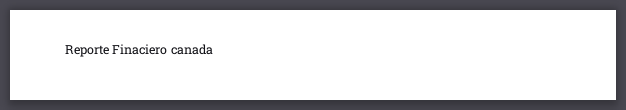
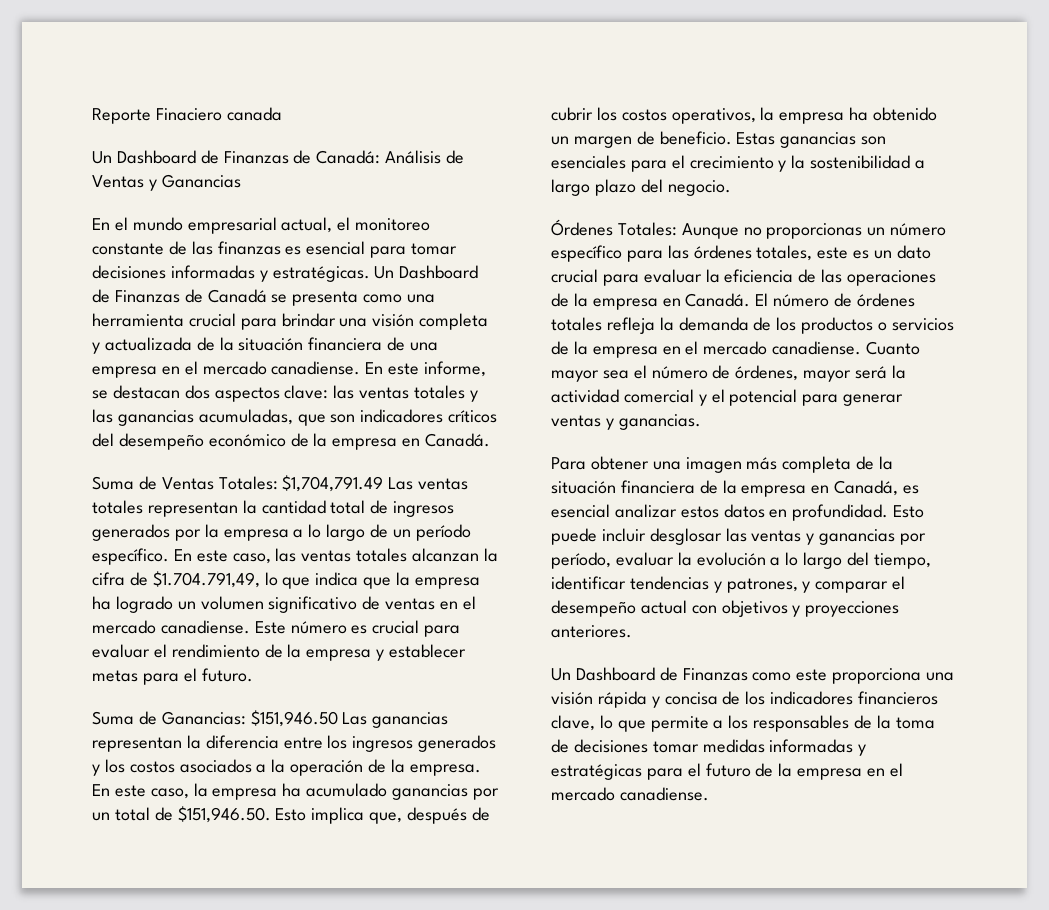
+ Un Dashboard de Finanzas de Canadá: Análisis de Ventas y Ganancias
+ En el mundo empresarial actual, el monitoreo constante de las finanzas es esencial para tomar decisiones informadas y estratégicas. Un Dashboard de Finanzas de Canadá se presenta como una herramienta crucial para brindar una visión completa y actualizada de la situación financiera de una empresa en el mercado canadiense. En este informe, se destacan dos aspectos clave: las ventas totales y las ganancias acumuladas, que son indicadores críticos del desempeño económico de la empresa en Canadá.
+ Suma de Ventas Totales: $1,704,791.49 Las ventas totales representan la cantidad total de ingresos generados por la empresa a lo largo de un período específico. En este caso, las ventas totales alcanzan la cifra de $1.704.791,49, lo que indica que la empresa ha logrado un volumen significativo de ventas en el mercado canadiense. Este número es crucial para evaluar el rendimiento de la empresa y establecer metas para el futuro.
+ Suma de Ganancias: $151,946.50 Las ganancias representan la diferencia entre los ingresos generados y los costos asociados a la operación de la empresa. En este caso, la empresa ha acumulado ganancias por un total de $151,946.50. Esto implica que, después de cubrir los costos operativos, la empresa ha obtenido un margen de beneficio. Estas ganancias son esenciales para el crecimiento y la sostenibilidad a largo plazo del negocio.
+ Órdenes Totales: Aunque no proporcionas un número específico para las órdenes totales, este es un dato crucial para evaluar la eficiencia de las operaciones de la empresa en Canadá. El número de órdenes totales refleja la demanda de los productos o servicios de la empresa en el mercado canadiense. Cuanto mayor sea el número de órdenes, mayor será la actividad comercial y el potencial para generar ventas y ganancias.
+ Para obtener una imagen más completa de la situación financiera de la empresa en Canadá, es esencial analizar estos datos en profundidad. Esto puede incluir desglosar las ventas y ganancias por período, evaluar la evolución a lo largo del tiempo, identificar tendencias y patrones, y comparar el desempeño actual con objetivos y proyecciones anteriores.
+ Un Dashboard de Finanzas como este proporciona una visión rápida y concisa de los indicadores financieros clave, lo que permite a los responsables de la toma de decisiones tomar medidas informadas y estratégicas para el futuro de la empresa en el mercado canadiense.

